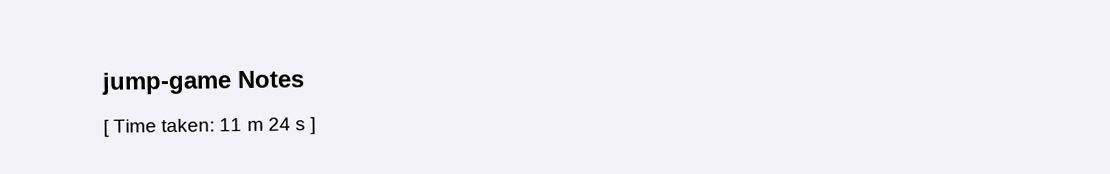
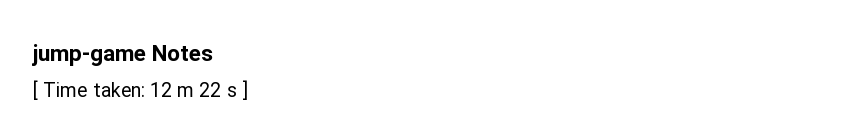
- [ Time taken: 11 m 24 s ]
+ [ Time taken: 12 m 22 s ]

